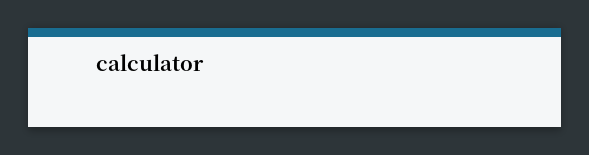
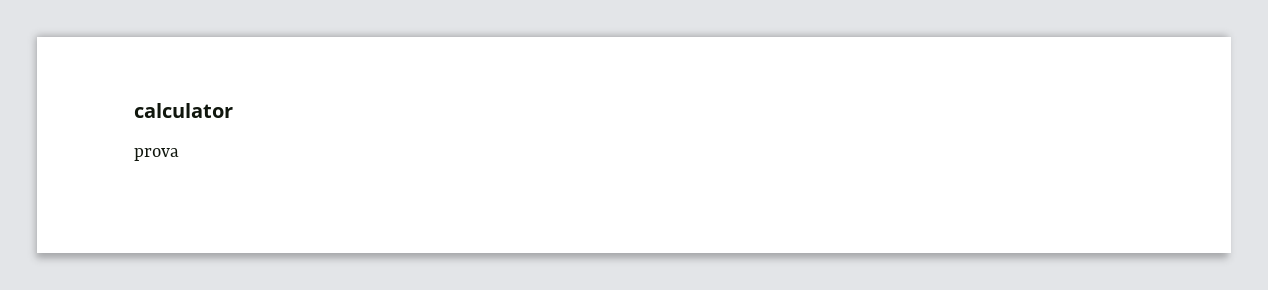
+ prova

